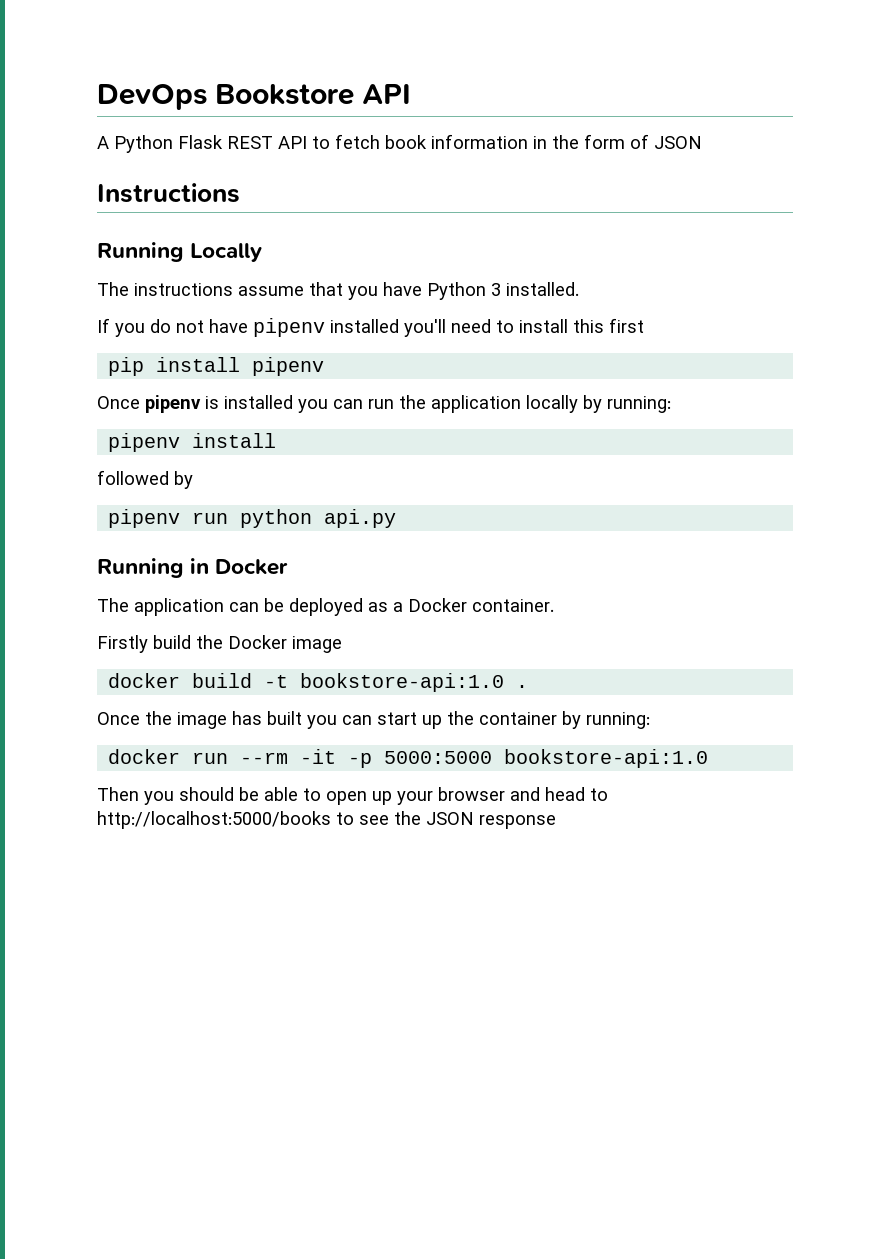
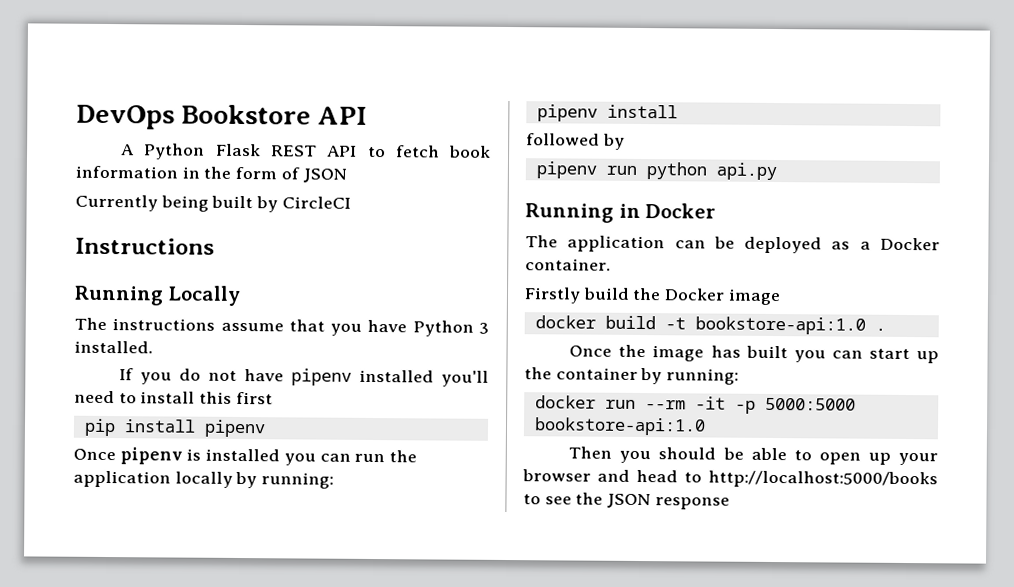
+ Currently being built by CircleCI

